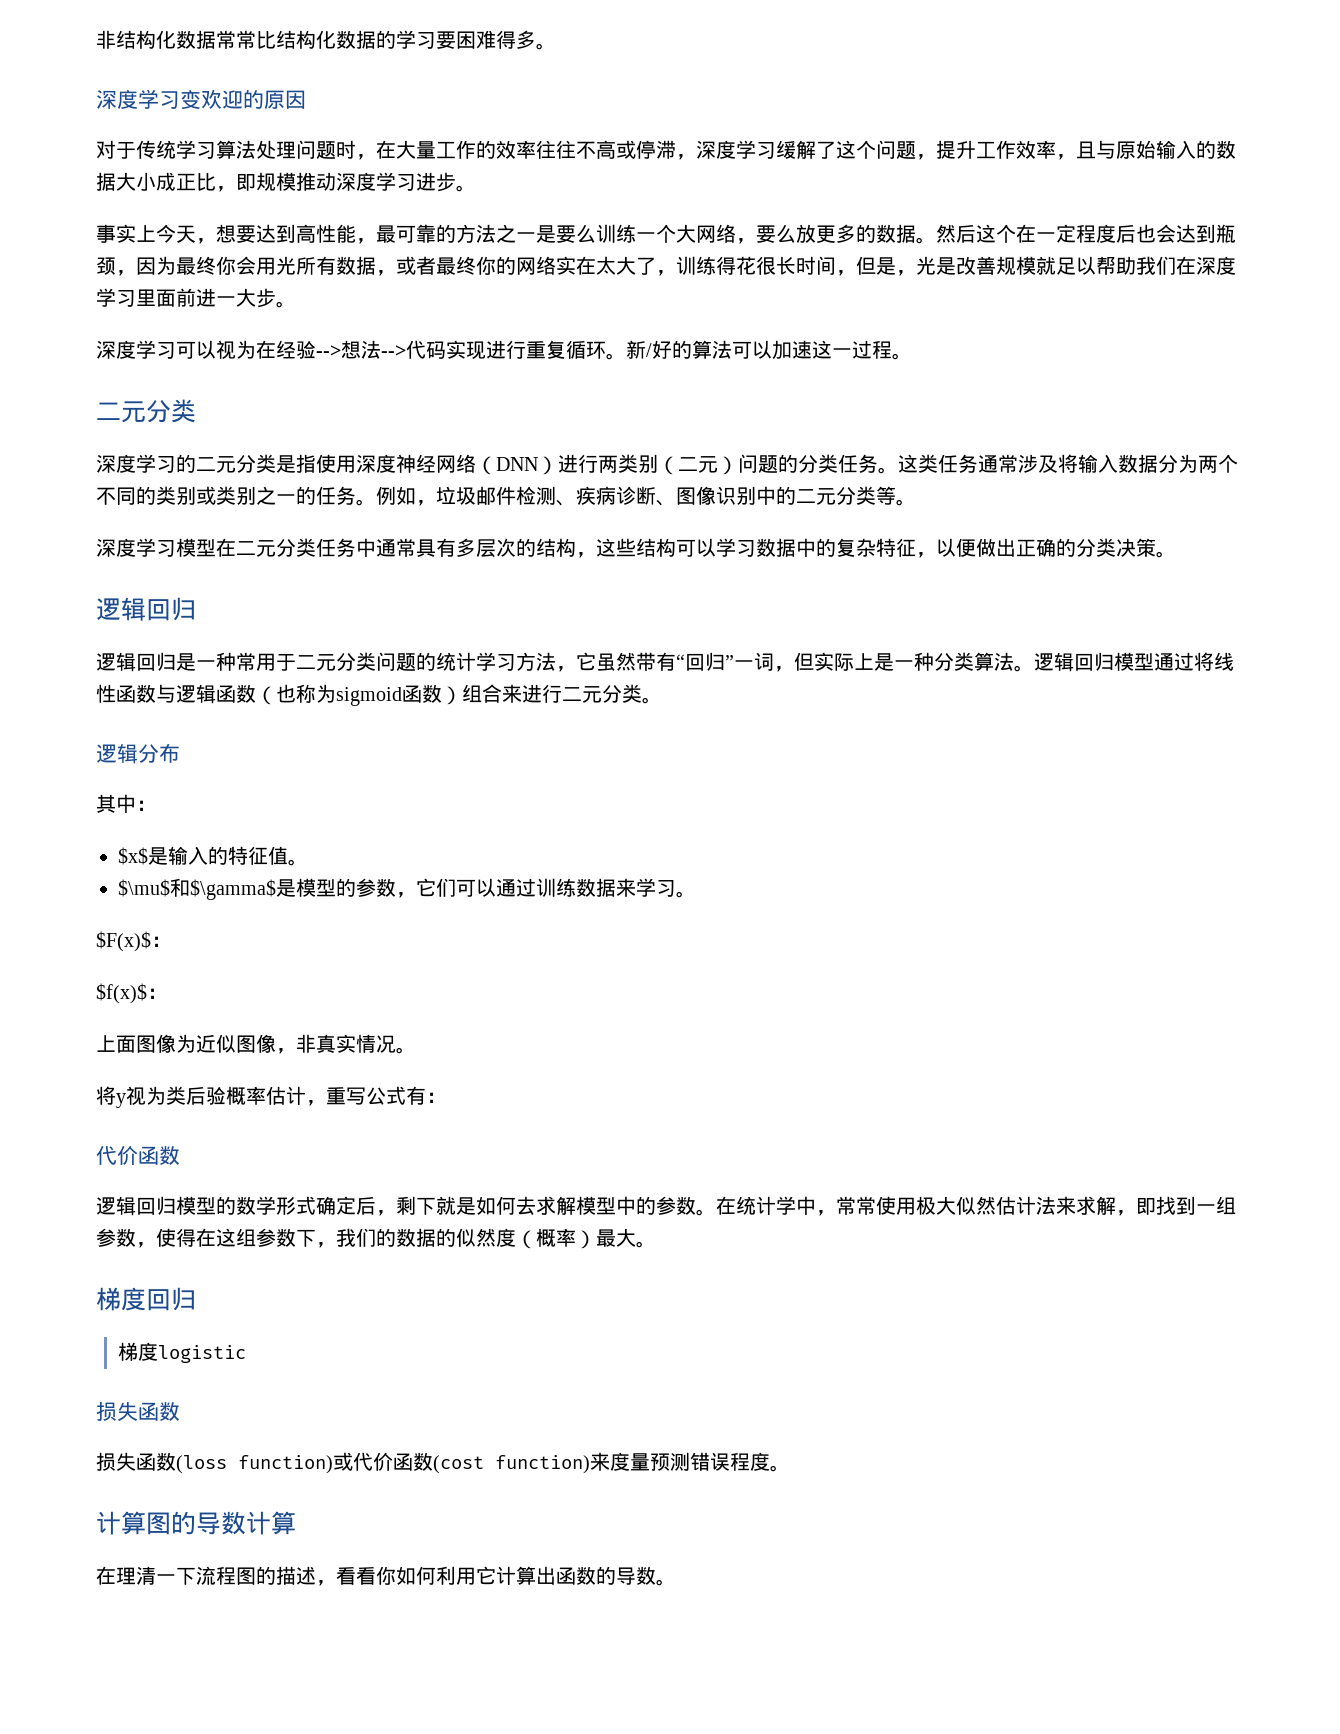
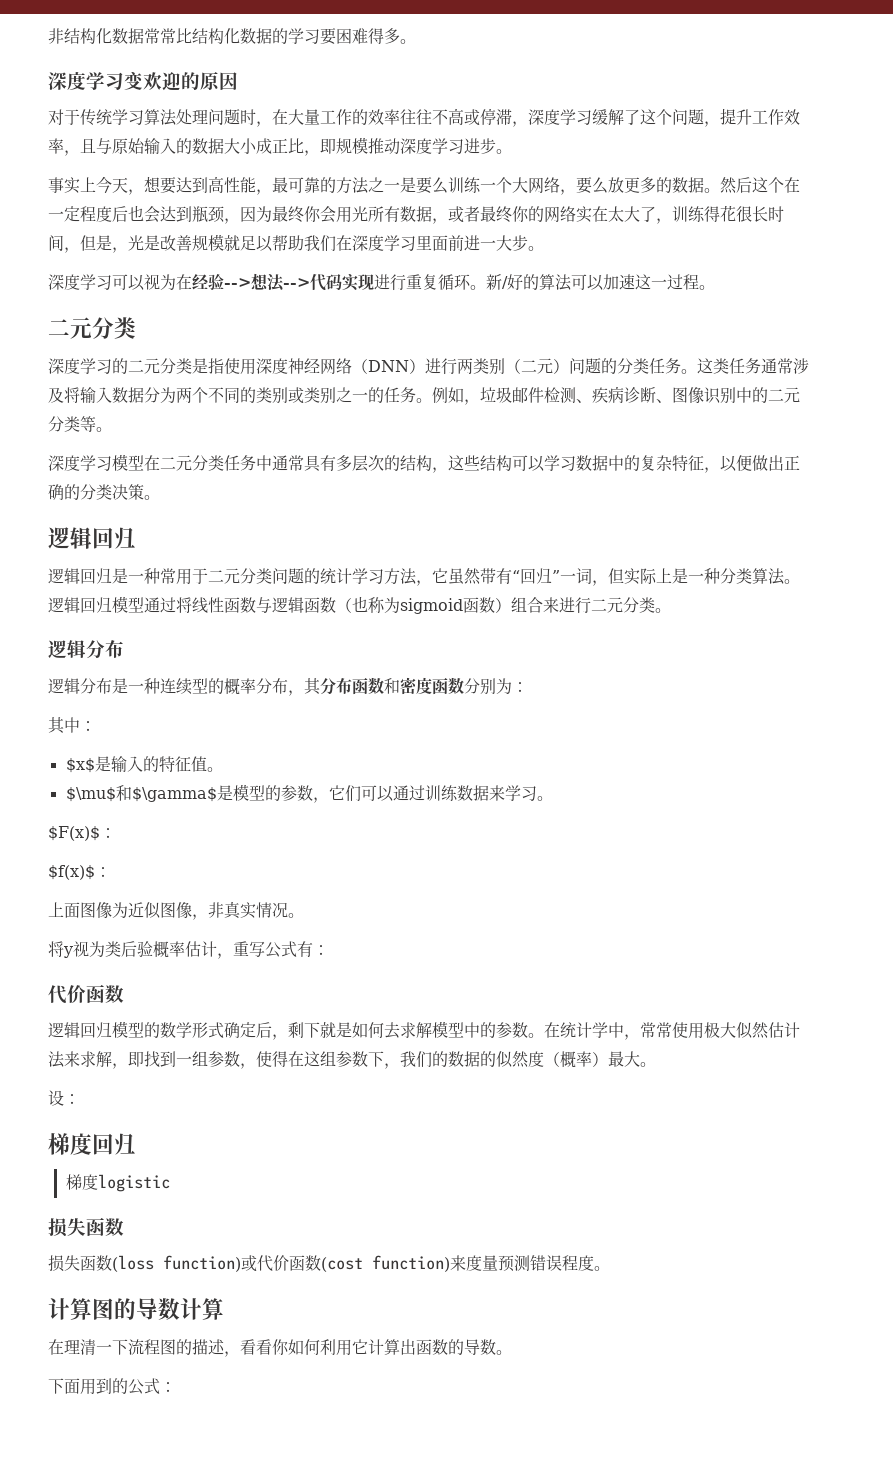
+ 逻辑分布是一种连续型的概率分布，其分布函数和密度函数分别为：
+ 设：
+ 下面用到的公式：

